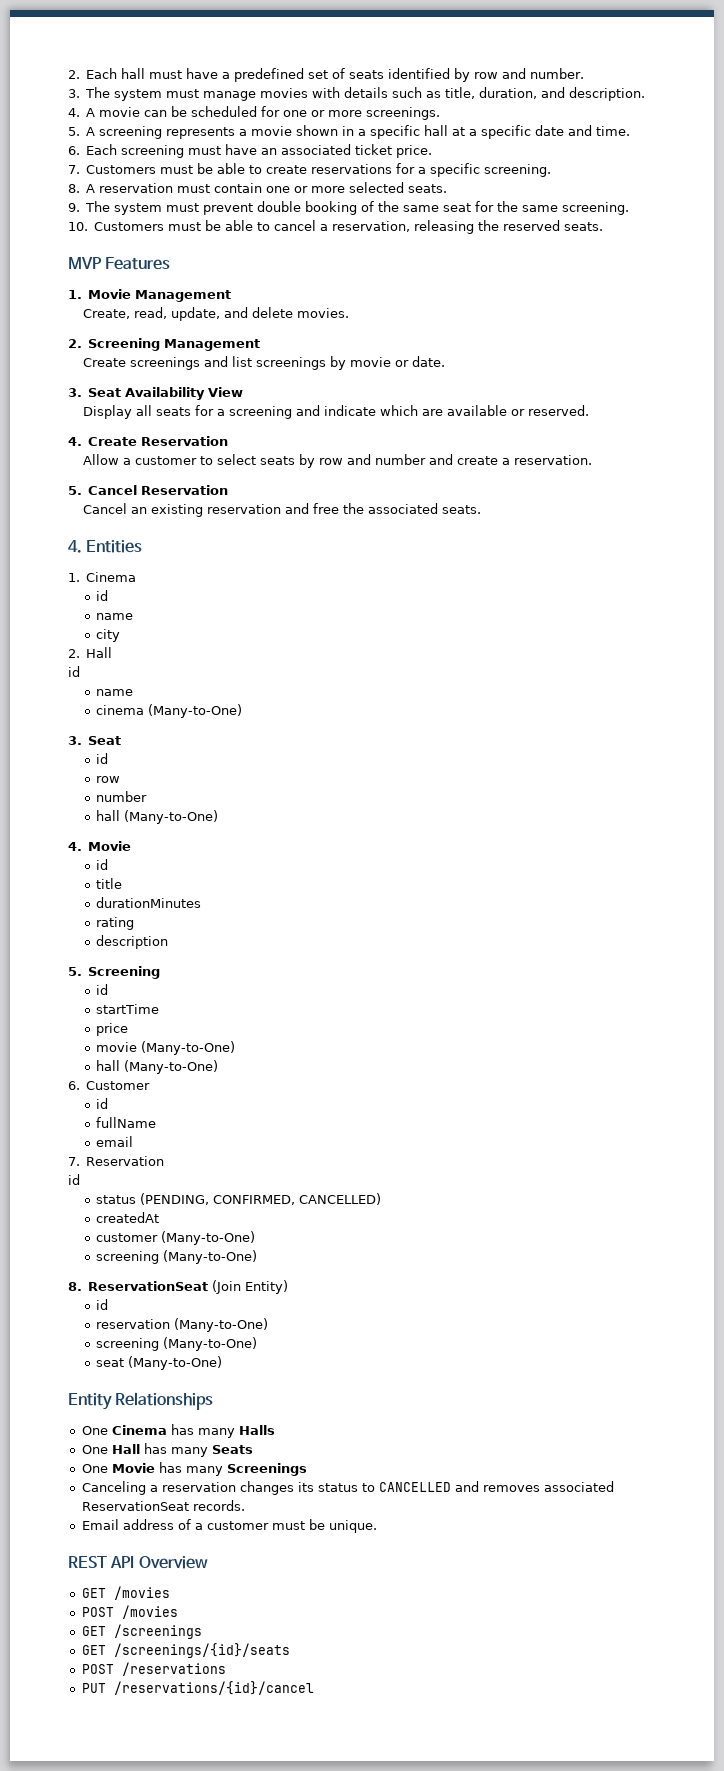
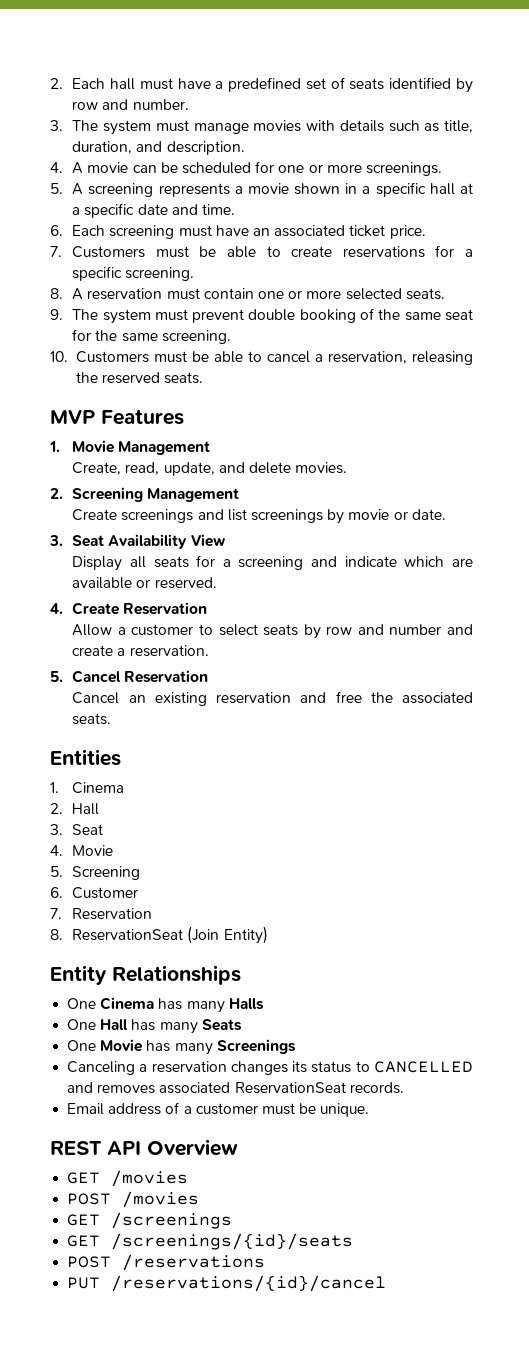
- 4. Entities
+ Entities
  1. Cinema
- id
- name
- city
  2. Hall
- id
- name
- cinema (Many-to-One)
  3. Seat
- id
- row
- number
- hall (Many-to-One)
  4. Movie
- id
- title
- durationMinutes
- rating
- description
  5. Screening
- id
- startTime
- price
- movie (Many-to-One)
- hall (Many-to-One)
  6. Customer
- id
- fullName
- email
  7. Reservation
- id
- status (PENDING, CONFIRMED, CANCELLED)
- createdAt
- customer (Many-to-One)
- screening (Many-to-One)
  8. ReservationSeat (Join Entity)
- id
- reservation (Many-to-One)
- screening (Many-to-One)
- seat (Many-to-One)

